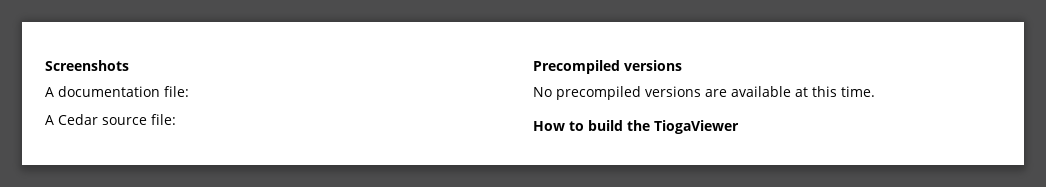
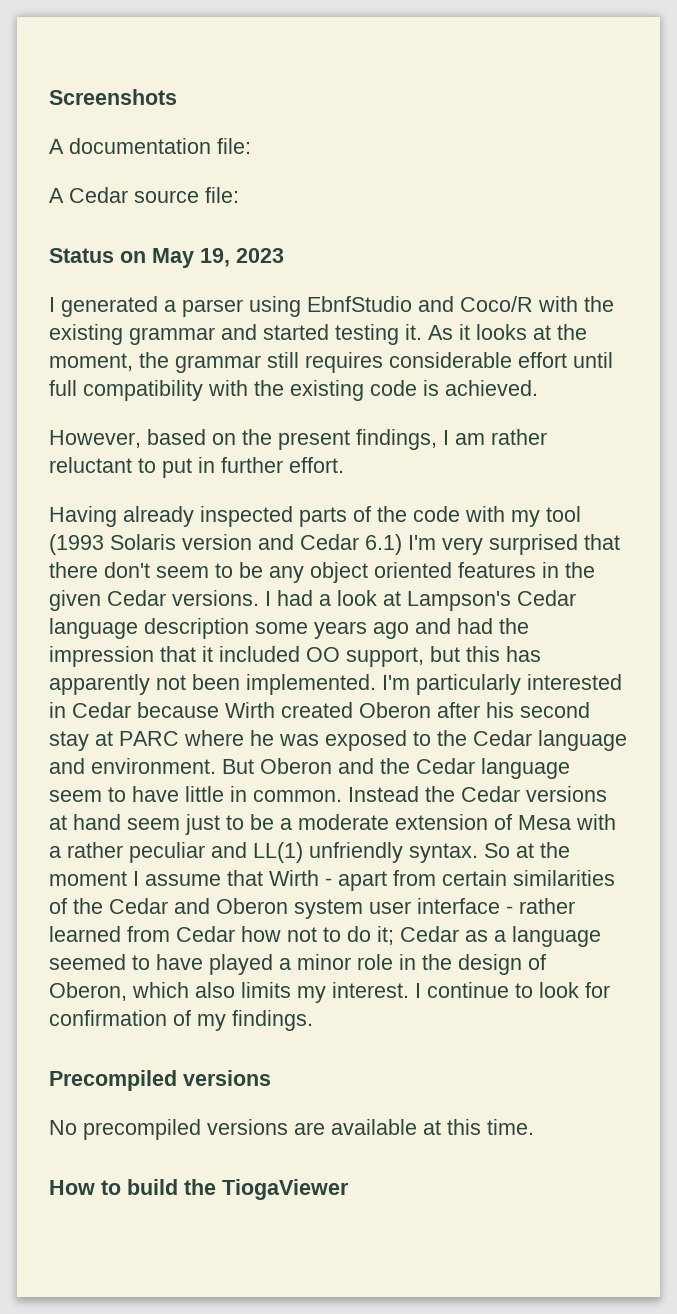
+ Status on May 19, 2023
+ I generated a parser using EbnfStudio and Coco/R with the existing grammar and started testing it. As it looks at the moment, the grammar still requires considerable effort until full compatibility with the existing code is achieved.
+ However, based on the present findings, I am rather reluctant to put in further effort.
+ Having already inspected parts of the code with my tool (1993 Solaris version and Cedar 6.1) I'm very surprised that there don't seem to be any object oriented features in the given Cedar versions. I had a look at Lampson's Cedar language description some years ago and had the impression that it included OO support, but this has apparently not been implemented. I'm particularly interested in Cedar because Wirth created Oberon after his second stay at PARC where he was exposed to the Cedar language and environment. But Oberon and the Cedar language seem to have little in common. Instead the Cedar versions at hand seem just to be a moderate extension of Mesa with a rather peculiar and LL(1) unfriendly syntax. So at the moment I assume that Wirth - apart from certain similarities of the Cedar and Oberon system user interface - rather learned from Cedar how not to do it; Cedar as a language seemed to have played a minor role in the design of Oberon, which also limits my interest. I continue to look for confirmation of my findings.

